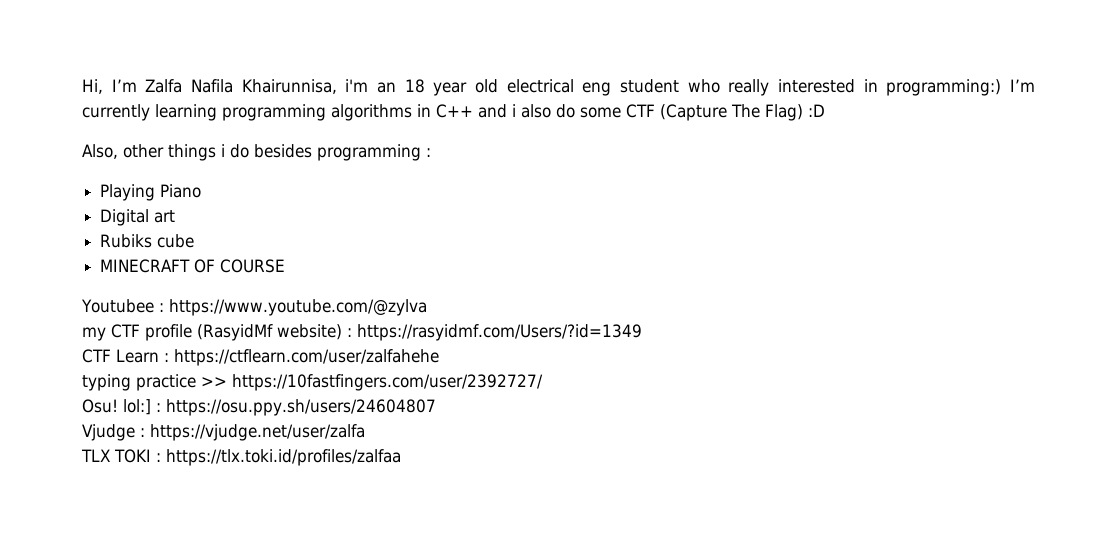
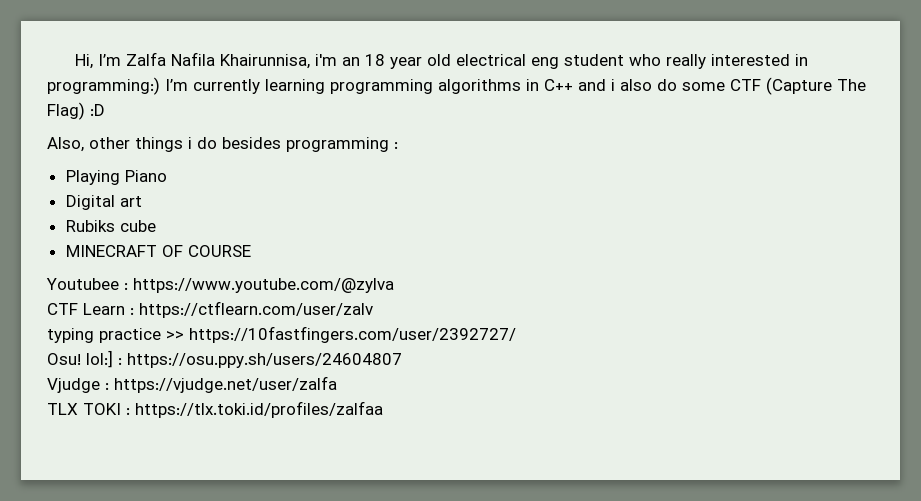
- my CTF profile (RasyidMf website) : https://rasyidmf.com/Users/?id=1349
- CTF Learn : https://ctflearn.com/user/zalfahehe
+ CTF Learn : https://ctflearn.com/user/zalv

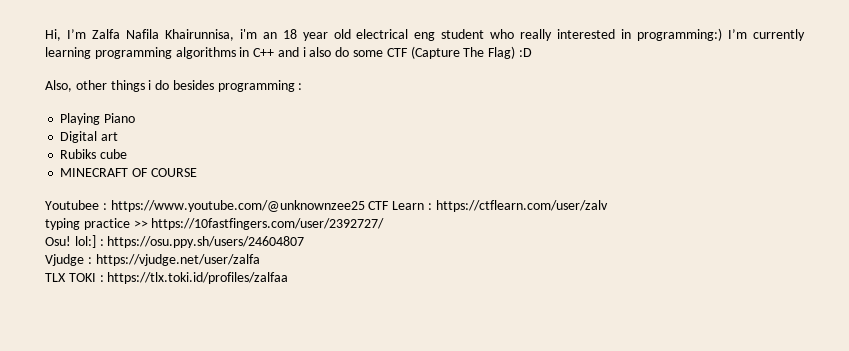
- Youtubee : https://www.youtube.com/@zylva
- CTF Learn : https://ctflearn.com/user/zalv
+ Youtubee : https://www.youtube.com/@unknownzee25 CTF Learn : https://ctflearn.com/user/zalv

